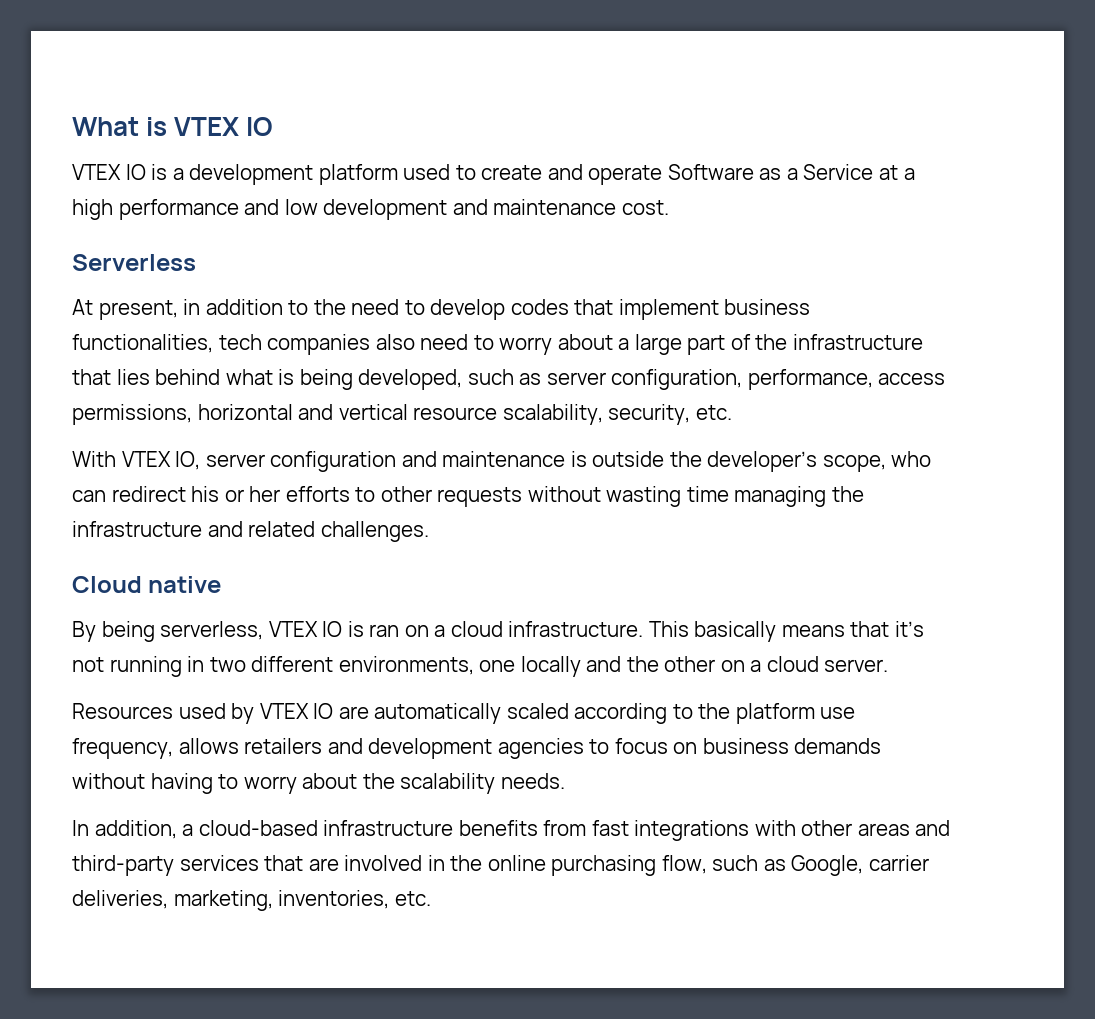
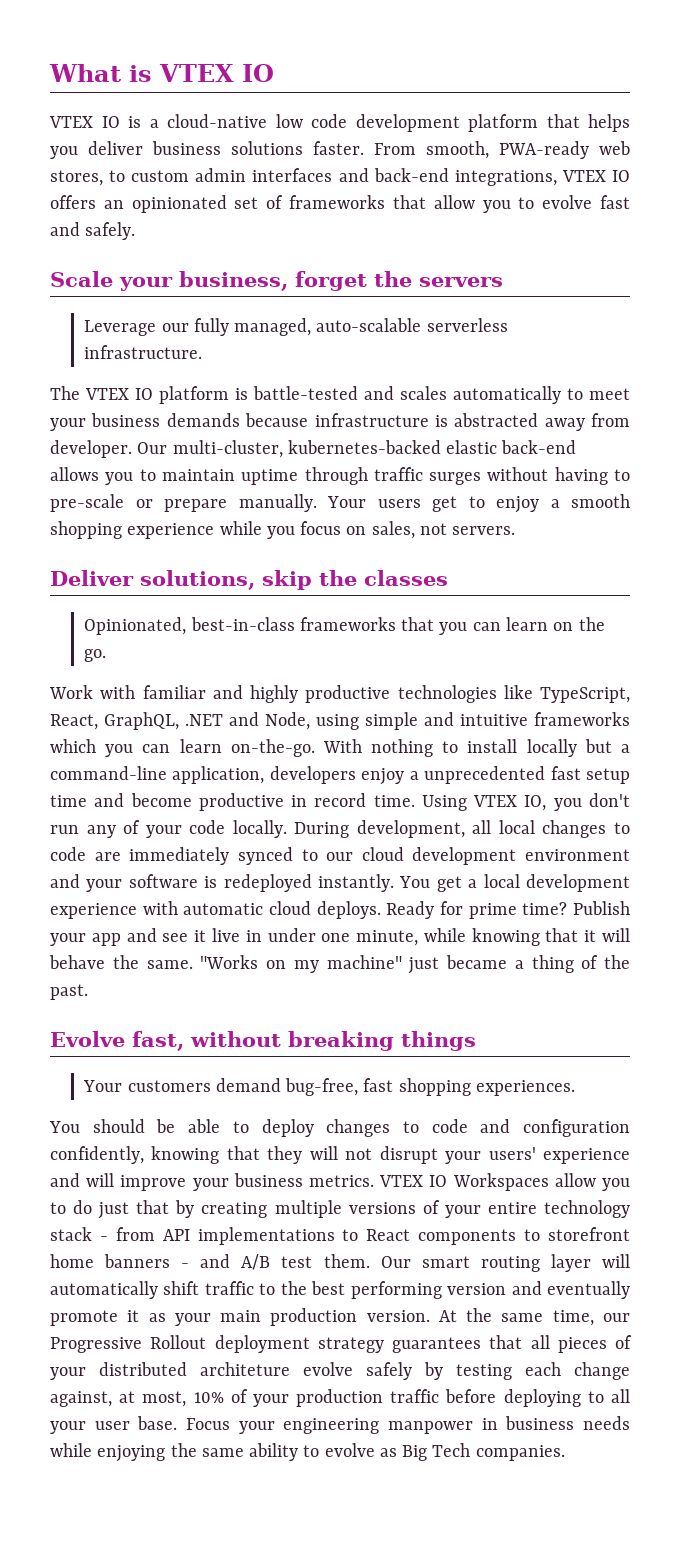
- VTEX IO is a development platform used to create and operate Software as a Service at a high performance and low development and maintenance cost.
- Serverless
- At present, in addition to the need to develop codes that implement business functionalities, tech companies also need to worry about a large part of the infrastructure that lies behind what is being developed, such as server configuration, performance, access permissions, horizontal and vertical resource scalability, security, etc.
- With VTEX IO, server configuration and maintenance is outside the developer’s scope, who can redirect his or her efforts to other requests without wasting time managing the infrastructure and related challenges.
- Cloud native
- By being serverless, VTEX IO is ran on a cloud infrastructure. This basically means that it’s not running in two different environments, one locally and the other on a cloud server.
- Resources used by VTEX IO are automatically scaled according to the platform use frequency, allows retailers and development agencies to focus on business demands without having to worry about the scalability needs.
- In addition, a cloud-based infrastructure benefits from fast integrations with other areas and third-party services that are involved in the online purchasing flow, such as Google, carrier deliveries, marketing, inventories, etc.
+ VTEX IO is a cloud-native low code development platform that helps you deliver business solutions faster. From smooth, PWA-ready web stores, to custom admin interfaces and back-end integrations, VTEX IO offers an opinionated set of frameworks that allow you to evolve fast and safely.
+ Scale your business, forget the servers
+ Leverage our fully managed, auto-scalable serverless infrastructure.
+ The VTEX IO platform is battle-tested and scales automatically to meet your business demands because infrastructure is abstracted away from developer. Our multi-cluster, kubernetes-backed elastic back-end allows you to maintain uptime through traffic surges without having to pre-scale or prepare manually. Your users get to enjoy a smooth shopping experience while you focus on sales, not servers.
+ Deliver solutions, skip the classes
+ Opinionated, best-in-class frameworks that you can learn on the go.
+ Work with familiar and highly productive technologies like TypeScript, React, GraphQL, .NET and Node, using simple and intuitive frameworks which you can learn on-the-go. With nothing to install locally but a command-line application, developers enjoy a unprecedented fast setup time and become productive in record time. Using VTEX IO, you don't run any of your code locally. During development, all local changes to code are immediately synced to our cloud development environment and your software is redeployed instantly. You get a local development experience with automatic cloud deploys. Ready for prime time? Publish your app and see it live in under one minute, while knowing that it will behave the same. "Works on my machine" just became a thing of the past.
+ Evolve fast, without breaking things
+ Your customers demand bug-free, fast shopping experiences.
+ You should be able to deploy changes to code and configuration confidently, knowing that they will not disrupt your users' experience and will improve your business metrics. VTEX IO Workspaces allow you to do just that by creating multiple versions of your entire technology stack - from API implementations to React components to storefront home banners - and A/B test them. Our smart routing layer will automatically shift traffic to the best performing version and eventually promote it as your main production version. At the same time, our Progressive Rollout deployment strategy guarantees that all pieces of your distributed architeture evolve safely by testing each change against, at most, 10% of your production traffic before deploying to all your user base. Focus your engineering manpower in business needs while enjoying the same ability to evolve as Big Tech companies.

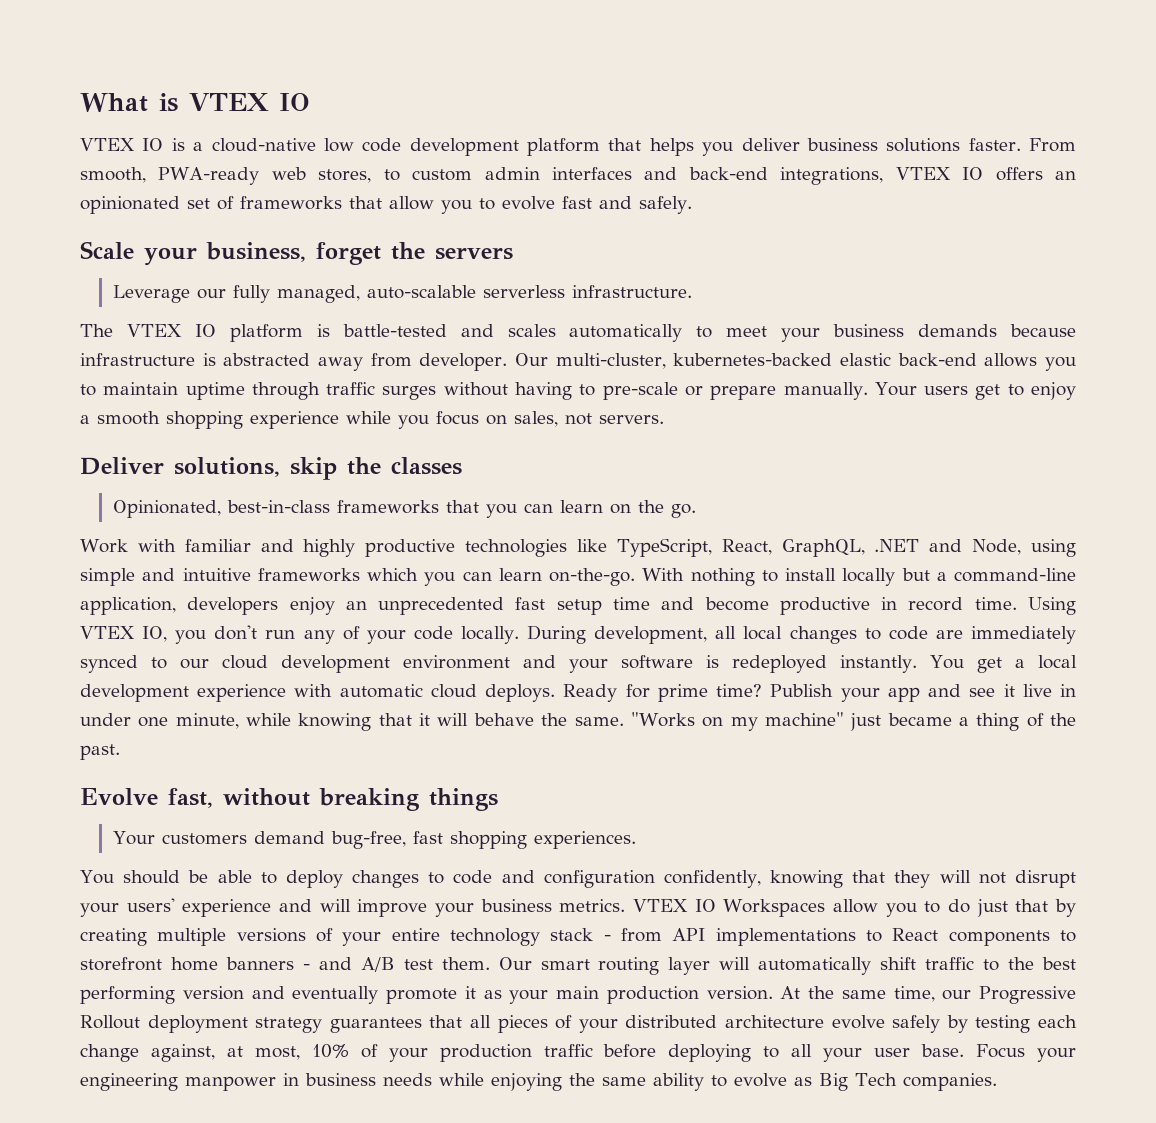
- With nothing to install locally but a command-line application, developers enjoy a unprecedented fast setup time and become productive in record time.
+ With nothing to install locally but a command-line application, developers enjoy an unprecedented fast setup time and become productive in record time.
- At the same time, our Progressive Rollout deployment strategy guarantees that all pieces of your distributed architeture evolve safely by testing each change against, at most, 10% of your production traffic before deploying to all your user base.
+ At the same time, our Progressive Rollout deployment strategy guarantees that all pieces of your distributed architecture evolve safely by testing each change against, at most, 10% of your production traffic before deploying to all your user base.

